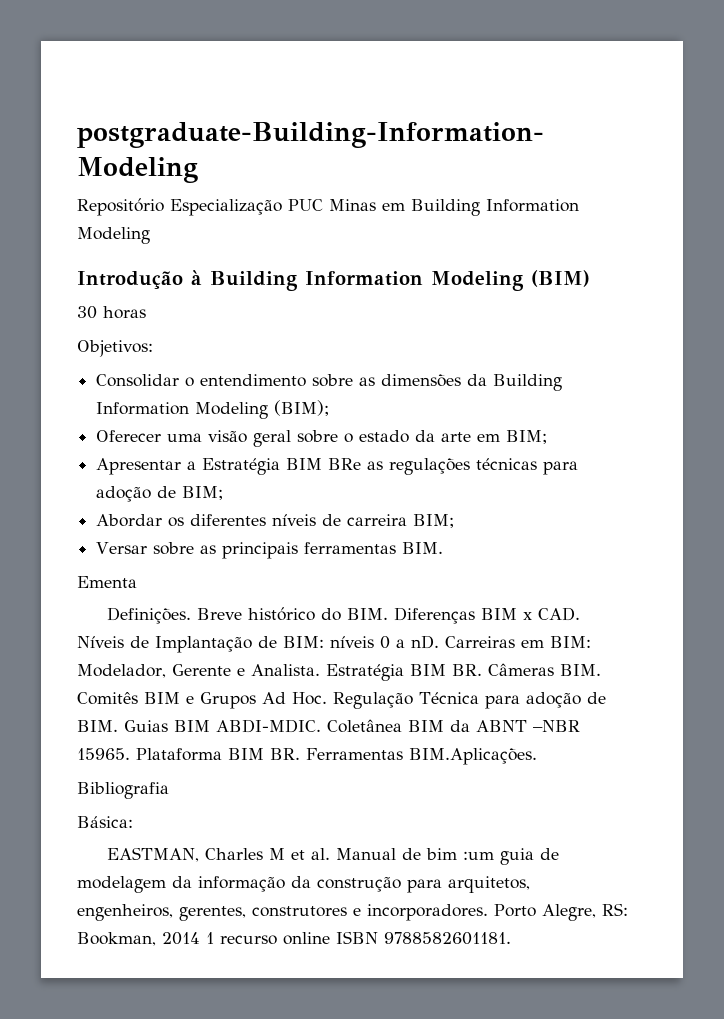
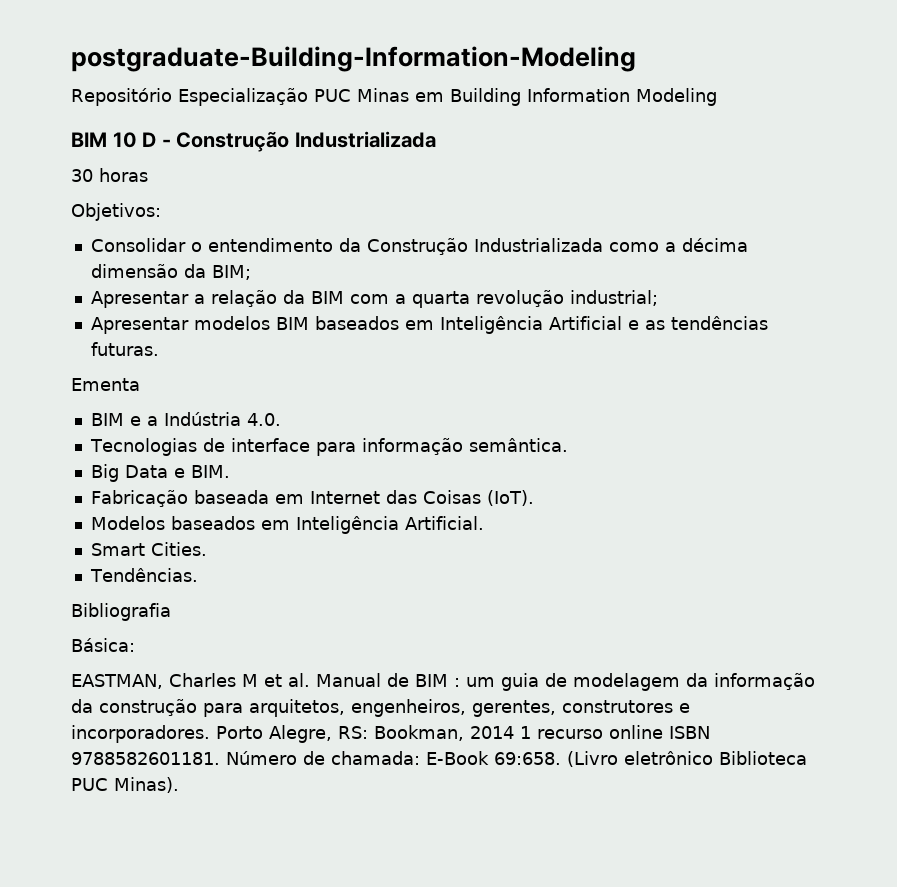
- Introdução à Building Information Modeling (BIM)
+ BIM 10 D - Construção Industrializada
- Consolidar o entendimento sobre as dimensões da Building Information Modeling (BIM);
- Oferecer uma visão geral sobre o estado da arte em BIM;
- Apresentar a Estratégia BIM BRe as regulações técnicas para adoção de BIM;
- Abordar os diferentes níveis de carreira BIM;
- Versar sobre as principais ferramentas BIM.
+ Consolidar o entendimento da Construção Industrializada como a décima dimensão da BIM;
+ Apresentar a relação da BIM com a quarta revolução industrial;
+ Apresentar modelos BIM baseados em Inteligência Artificial e as tendências futuras.
  Ementa
- Definições. Breve histórico do BIM. Diferenças BIM x CAD. Níveis de Implantação de BIM: níveis 0 a nD. Carreiras em BIM: Modelador, Gerente e Analista. Estratégia BIM BR. Câmeras BIM. Comitês BIM e Grupos Ad Hoc. Regulação Técnica para adoção de BIM. Guias BIM ABDI-MDIC. Coletânea BIM da ABNT –NBR 15965. Plataforma BIM BR. Ferramentas BIM.Aplicações.
+ BIM e a Indústria 4.0.
+ Tecnologias de interface para informação semântica.
+ Big Data e BIM.
+ Fabricação baseada em Internet das Coisas (IoT).
+ Modelos baseados em Inteligência Artificial.
+ Smart Cities.
+ Tendências.
- EASTMAN, Charles M et al. Manual de bim :um guia de modelagem da informação da construção para arquitetos, engenheiros, gerentes, construtores e incorporadores.
+ EASTMAN, Charles M et al. Manual de BIM : um guia de modelagem da informação da construção para arquitetos, engenheiros, gerentes, construtores e incorporadores.
+ Número de chamada: E-Book 69:658. (Livro eletrônico Biblioteca PUC Minas).

